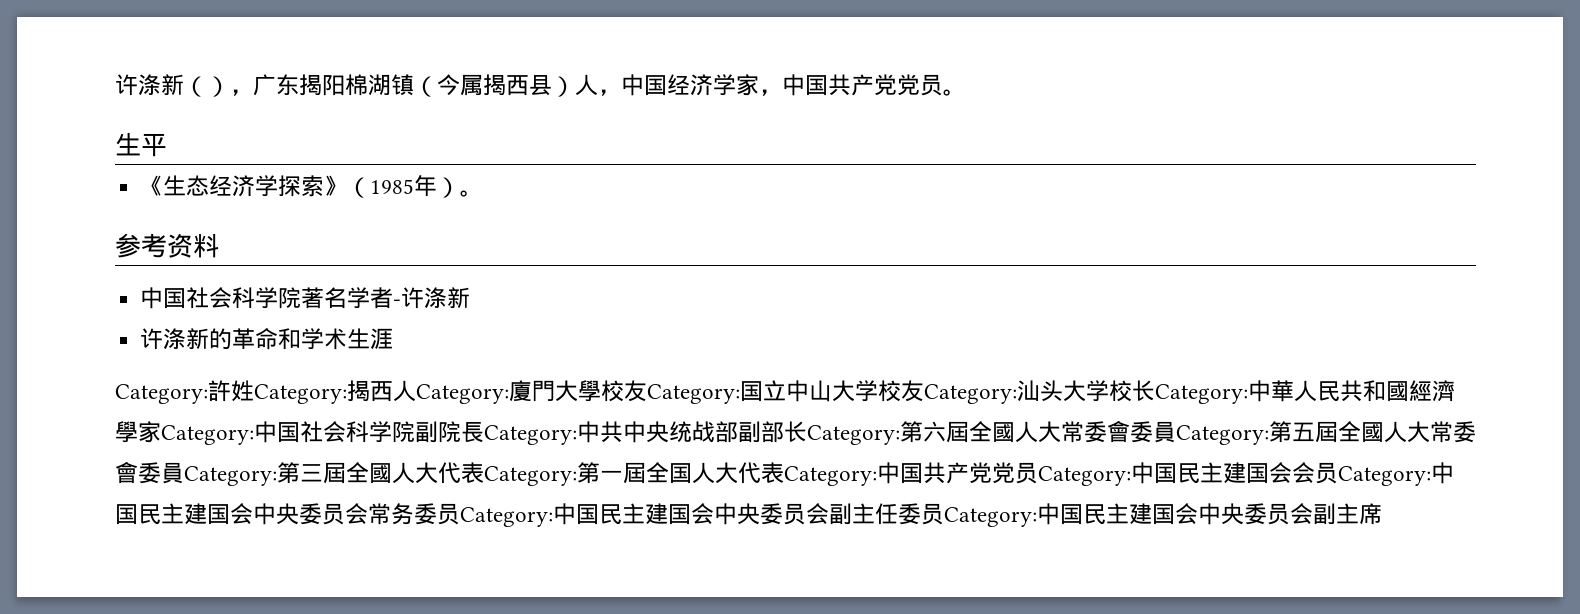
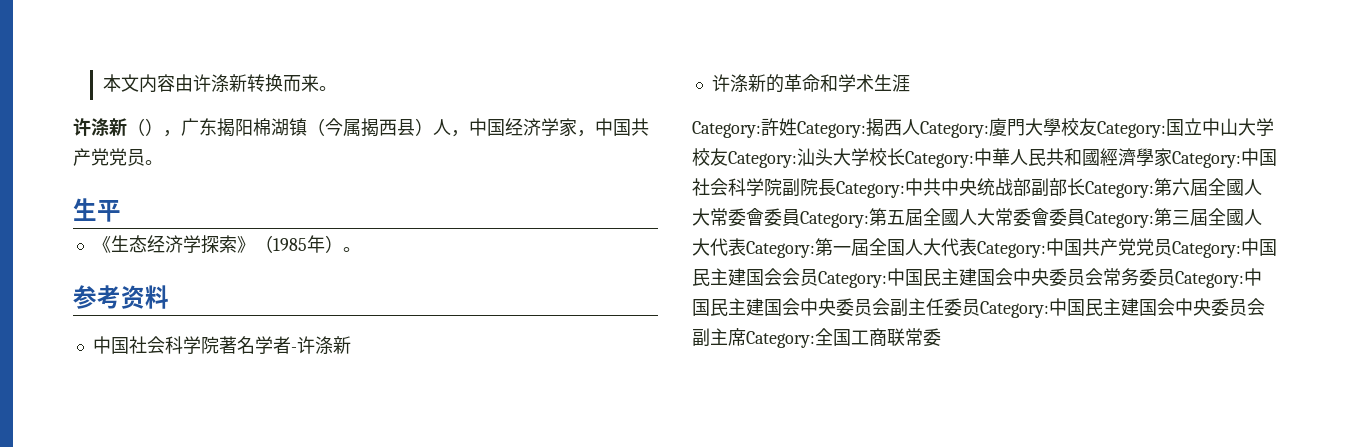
+ 本文内容由许涤新转换而来。
- 中国民主建国会中央委员会副主席
+ 中国民主建国会中央委员会副主席Category:全国工商联常委

